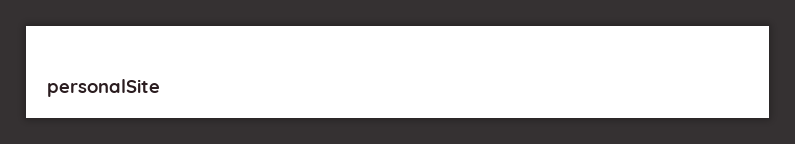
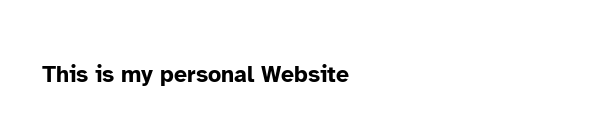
- personalSite
+ This is my personal Website

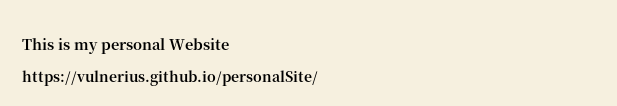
+ https://vulnerius.github.io/personalSite/

